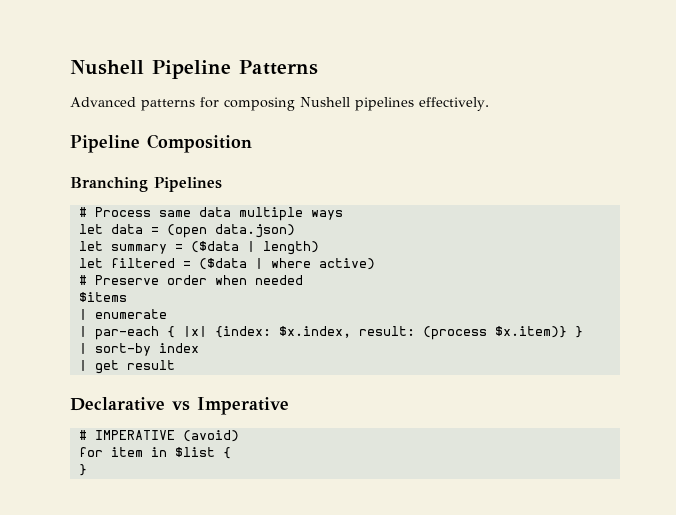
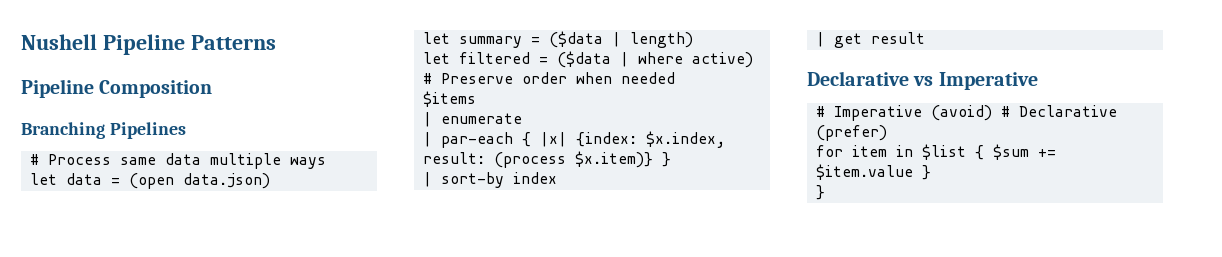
- Advanced patterns for composing Nushell pipelines effectively.
- # IMPERATIVE (avoid)
+ # Imperative (avoid) # Declarative (prefer)
- for item in $list {
+ for item in $list { $sum += $item.value }

